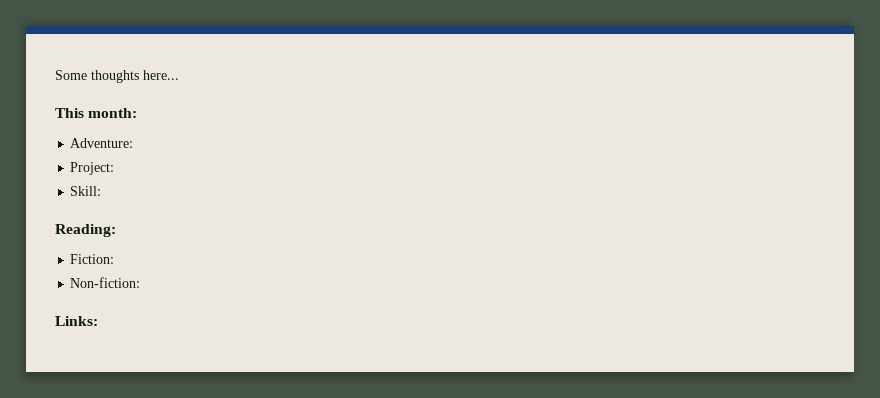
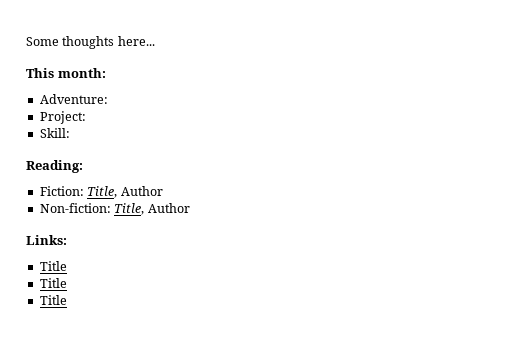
- Fiction:
+ Fiction: Title, Author
- Non-fiction:
+ Non-fiction: Title, Author
  Links:
+ Title
+ Title
+ Title

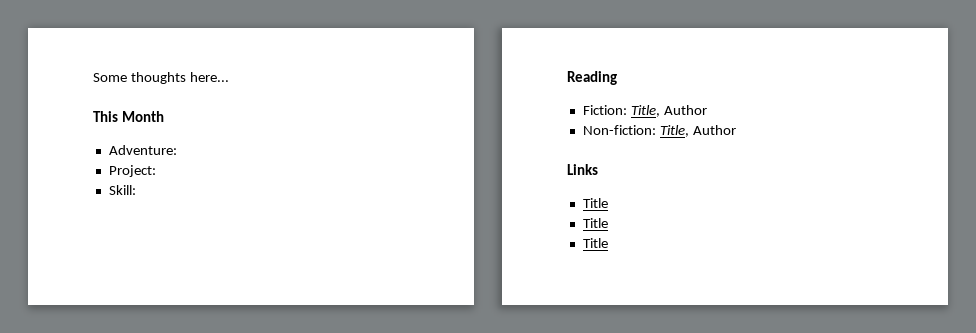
- This month:
+ This Month
- Reading:
+ Reading
- Links:
+ Links

